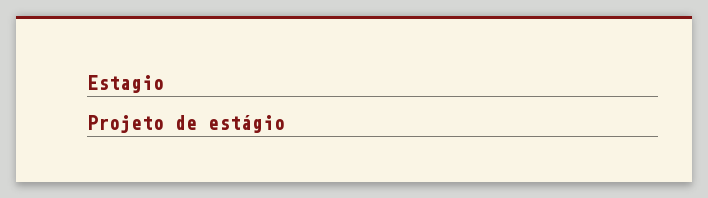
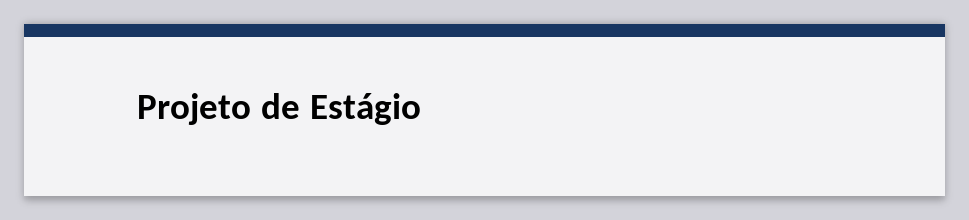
- Estagio
- Projeto de estágio
+ Projeto de Estágio

